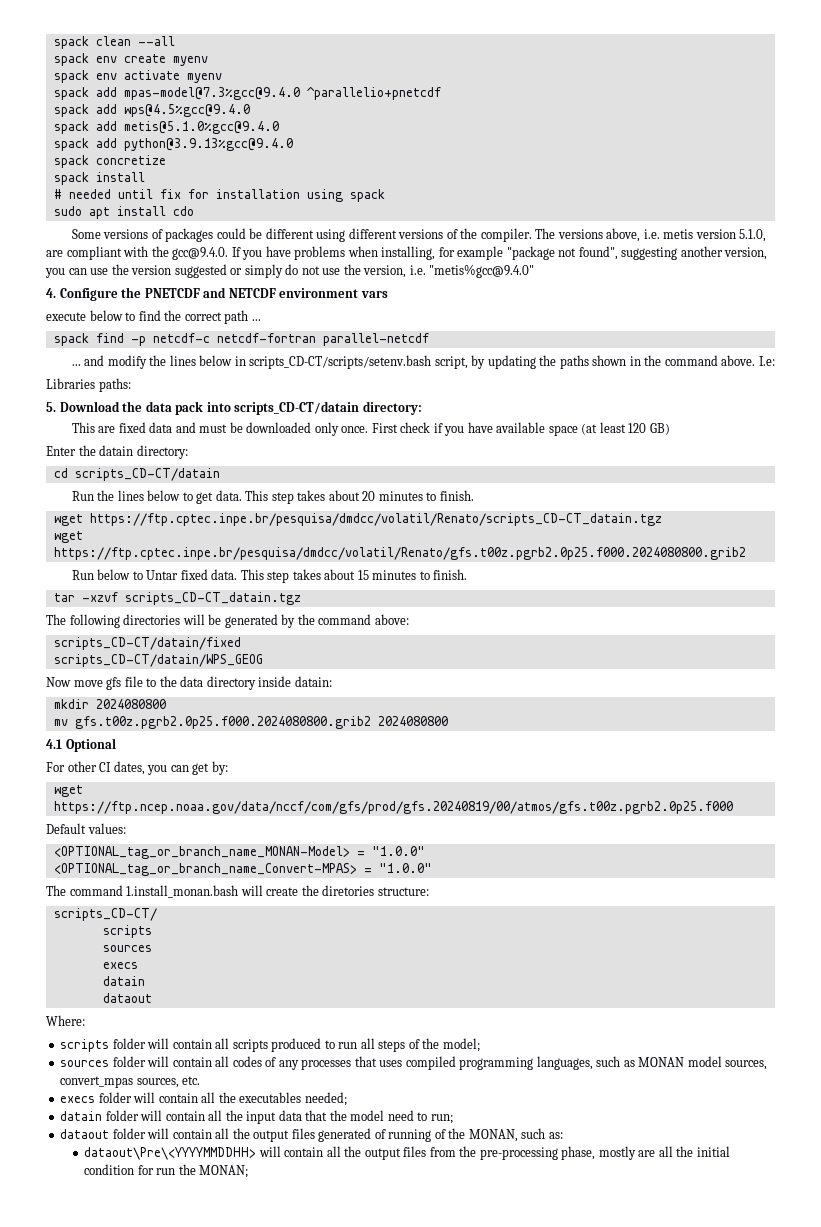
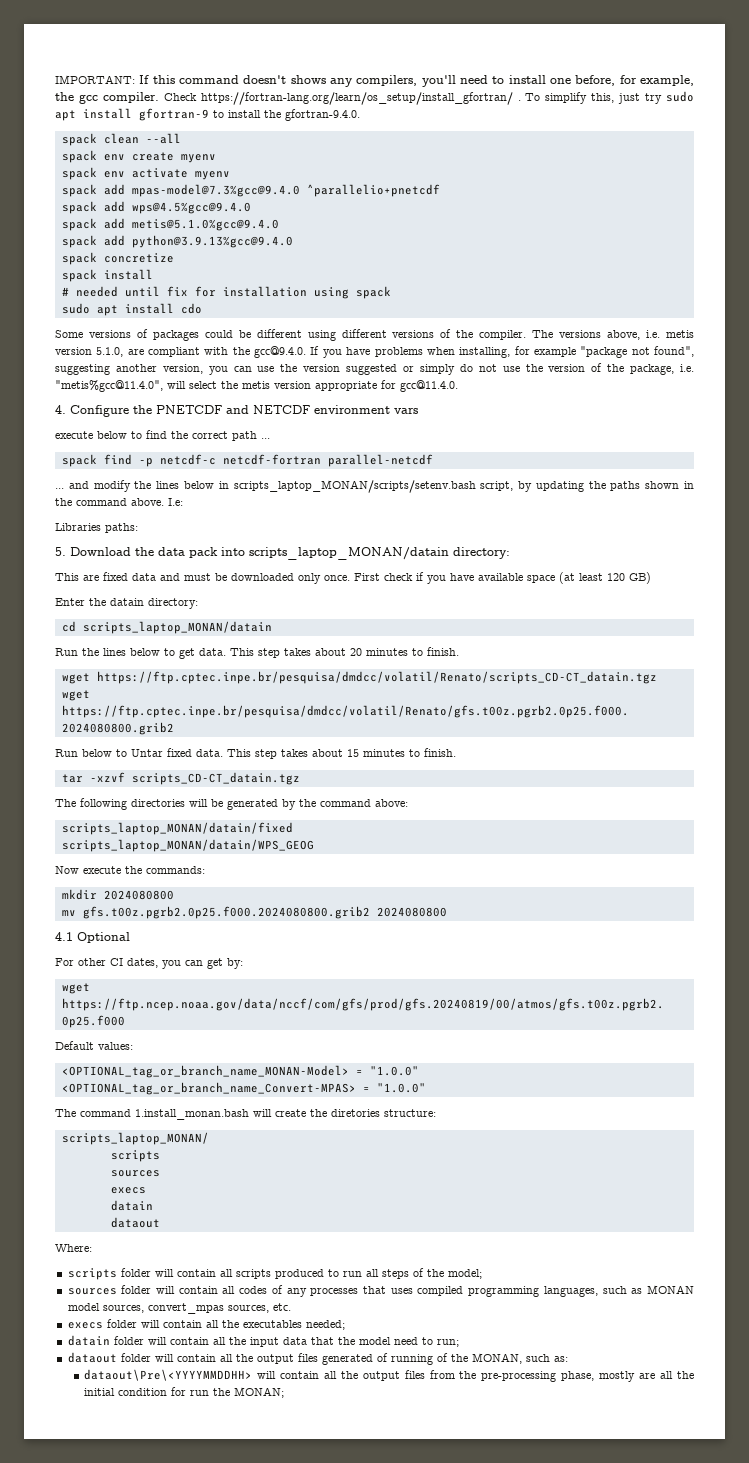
+ IMPORTANT: If this command doesn't shows any compilers, you'll need to install one before, for example, the gcc compiler. Check https://fortran-lang.org/learn/os_setup/install_gfortran/ . To simplify this, just try sudo apt install gfortran-9 to install the gfortran-9.4.0.
- The versions above, i.e. metis version 5.1.0, are compliant with the gcc@9.4.0. If you have problems when installing, for example "package not found", suggesting another version, you can use the version suggested or simply do not use the version, i.e. "metis%gcc@9.4.0"
+ The versions above, i.e. metis version 5.1.0, are compliant with the gcc@9.4.0. If you have problems when installing, for example "package not found", suggesting another version, you can use the version suggested or simply do not use the version of the package, i.e. "metis%gcc@11.4.0", will select the metis version appropriate for gcc@11.4.0.
- ... and modify the lines below in scripts_CD-CT/scripts/setenv.bash script, by updating the paths shown in the command above.
+ ... and modify the lines below in scripts_laptop_MONAN/scripts/setenv.bash script, by updating the paths shown in the command above.
- 5. Download the data pack into scripts_CD-CT/datain directory:
+ 5. Download the data pack into scripts_laptop_MONAN/datain directory:
- cd scripts_CD-CT/datain
+ cd scripts_laptop_MONAN/datain
- scripts_CD-CT/datain/fixed
- scripts_CD-CT/datain/WPS_GEOG
+ scripts_laptop_MONAN/datain/fixed
+ scripts_laptop_MONAN/datain/WPS_GEOG
- Now move gfs file to the data directory inside datain:
+ Now execute the commands:
- scripts_CD-CT/
+ scripts_laptop_MONAN/

